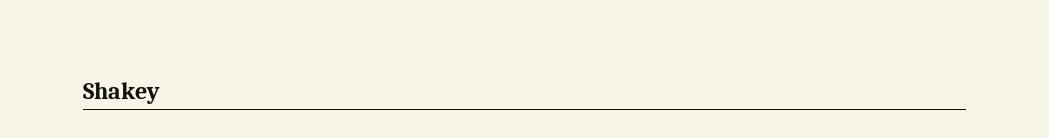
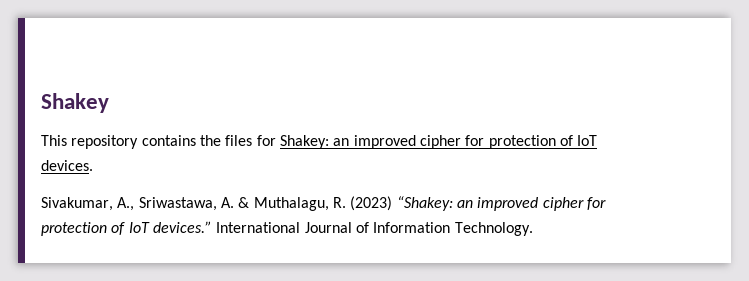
+ This repository contains the files for Shakey: an improved cipher for protection of IoT devices.
+ Sivakumar, A., Sriwastawa, A. & Muthalagu, R. (2023) “Shakey: an improved cipher for protection of IoT devices.” International Journal of Information Technology.

